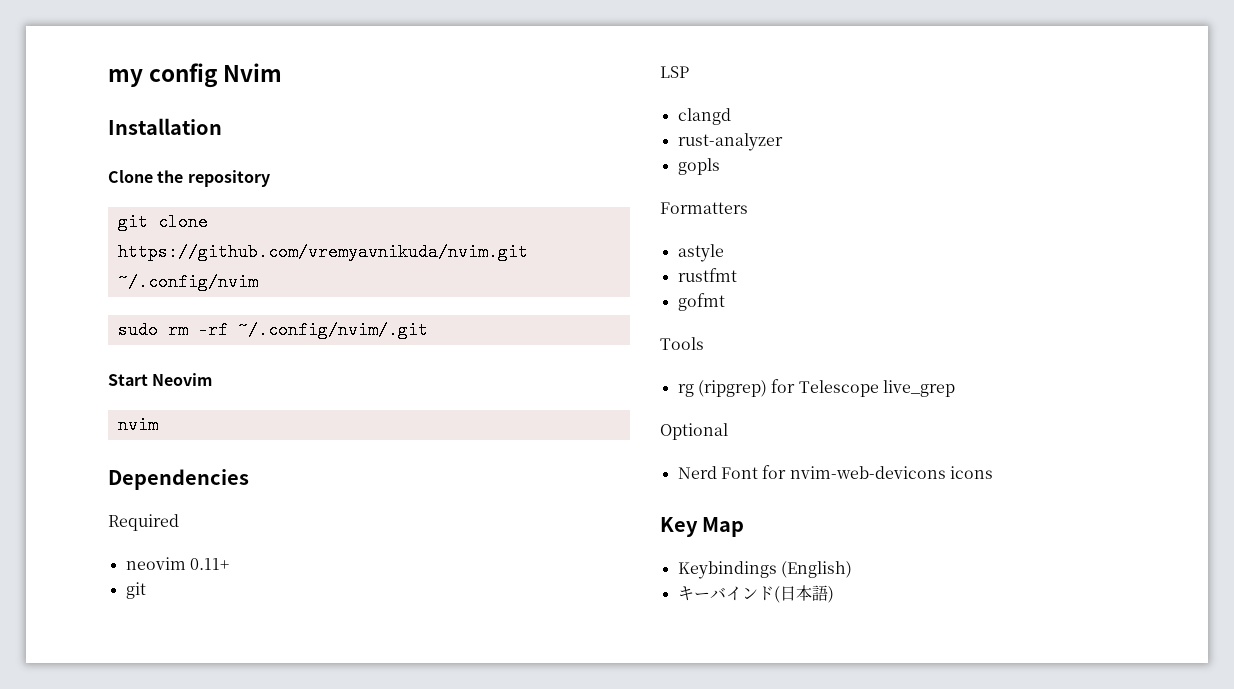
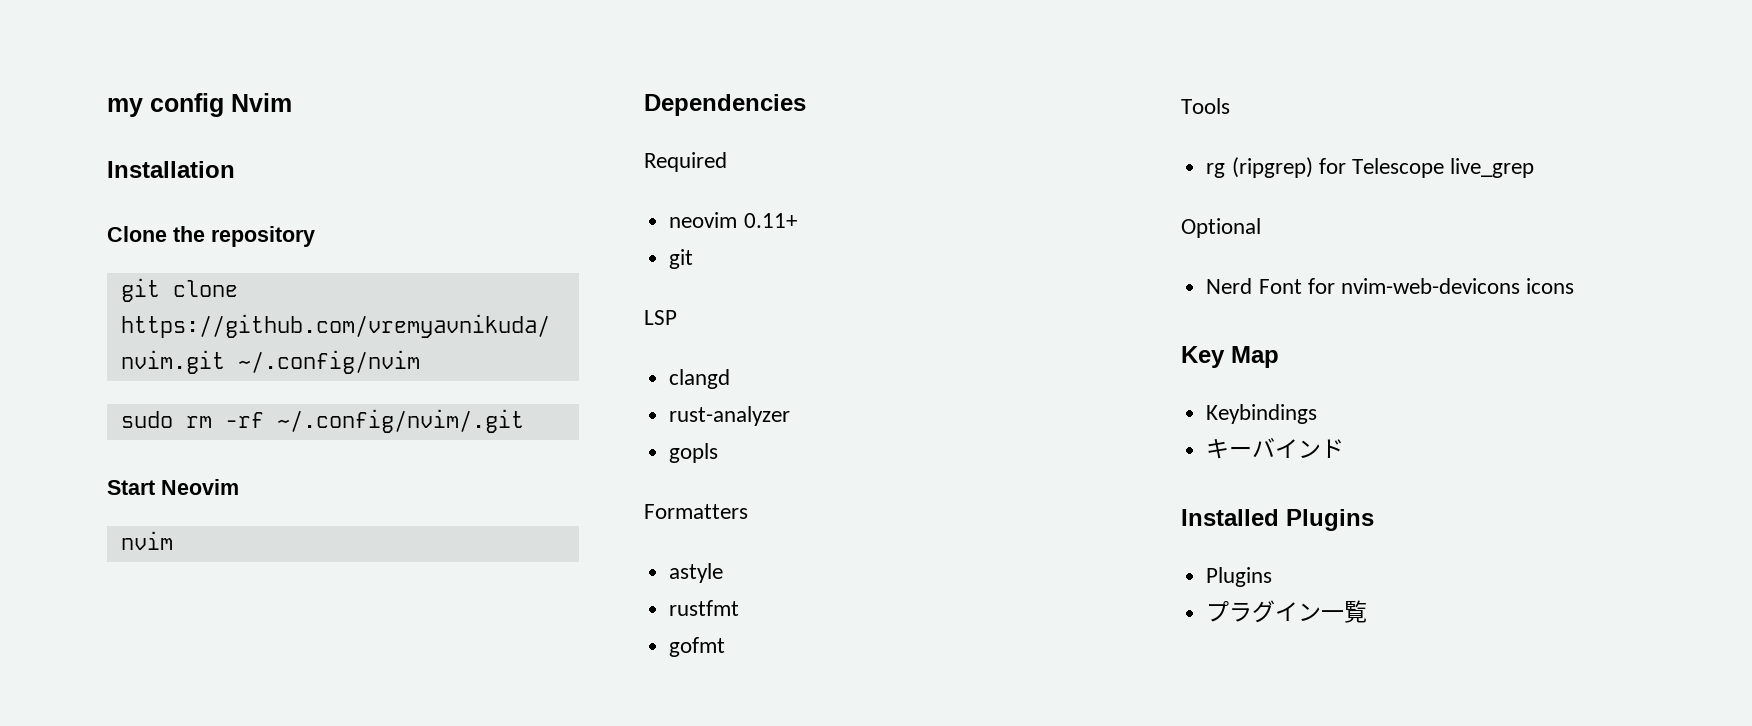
- Keybindings (English)
+ Keybindings
- キーバインド(日本語)
+ キーバインド
+ Installed Plugins
+ Plugins
+ プラグイン一覧

